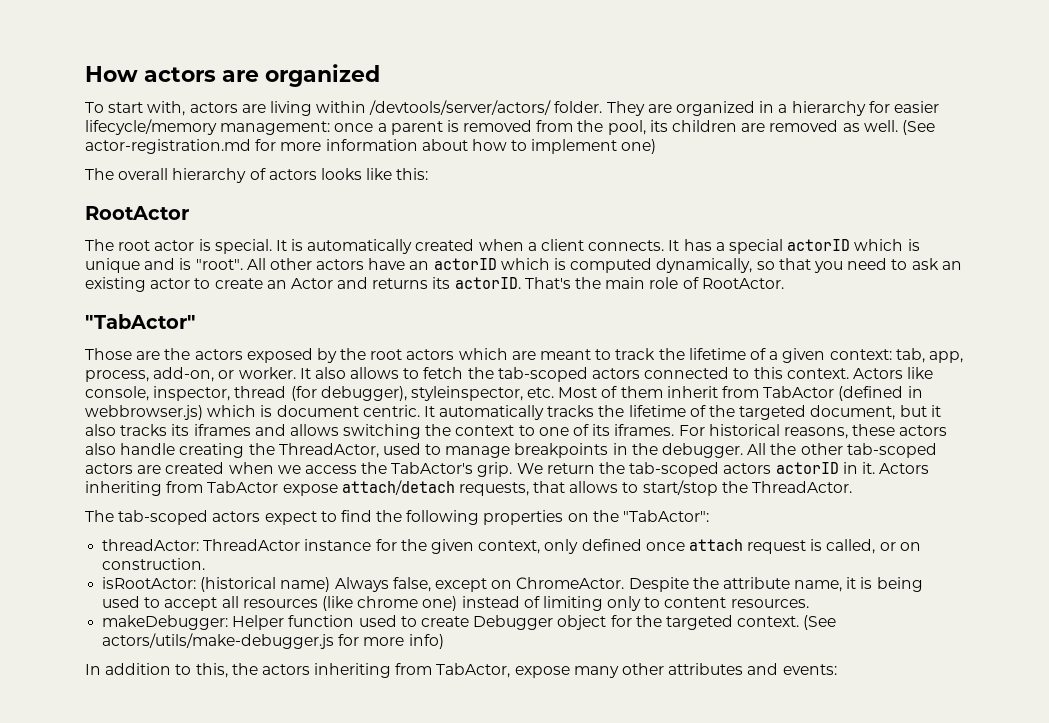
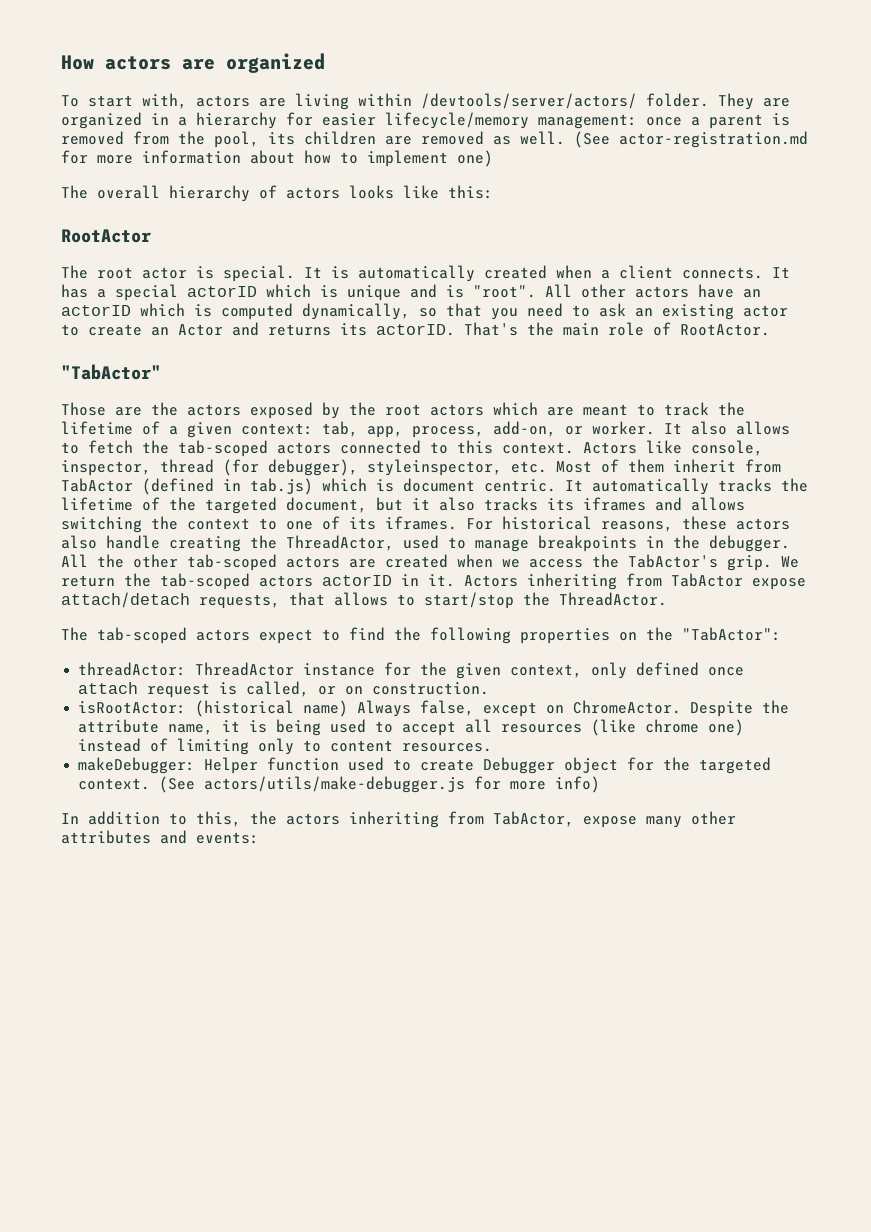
- Actors like console, inspector, thread (for debugger), styleinspector, etc. Most of them inherit from TabActor (defined in webbrowser.js) which is document centric.
+ Actors like console, inspector, thread (for debugger), styleinspector, etc. Most of them inherit from TabActor (defined in tab.js) which is document centric.

